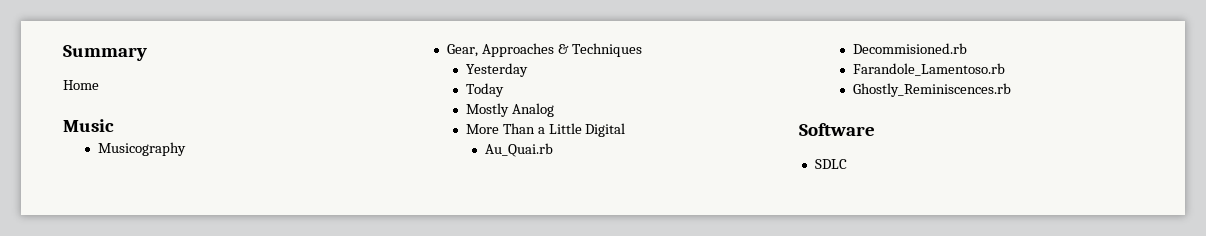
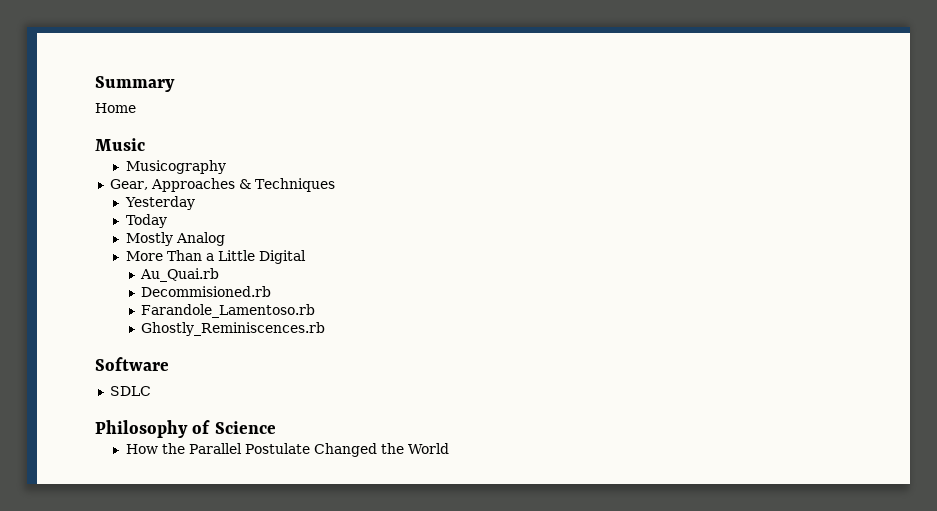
+ Philosophy of Science
+ How the Parallel Postulate Changed the World

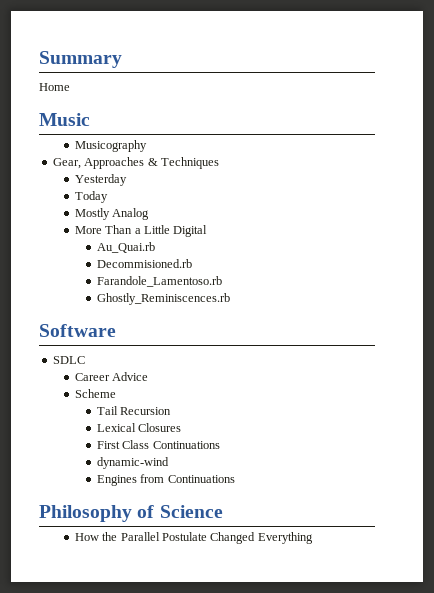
+ Career Advice
+ Scheme
+ Tail Recursion
+ Lexical Closures
+ First Class Continuations
+ dynamic-wind
+ Engines from Continuations
- How the Parallel Postulate Changed the World
+ How the Parallel Postulate Changed Everything

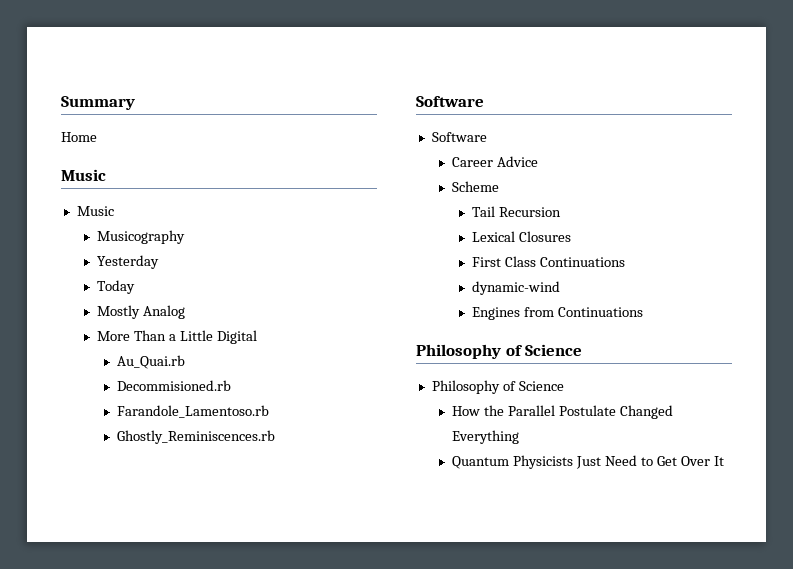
  Home
+ Music
- Gear, Approaches & Techniques
  Ghostly_Reminiscences.rb
  Software
- SDLC
+ Software
  Engines from Continuations
+ Philosophy of Science
+ Quantum Physicists Just Need to Get Over It

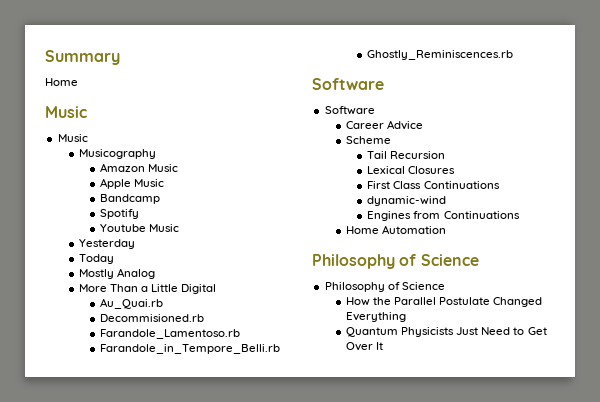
+ Amazon Music
+ Apple Music
+ Bandcamp
+ Spotify
+ Youtube Music
+ Farandole_in_Tempore_Belli.rb
+ Home Automation

